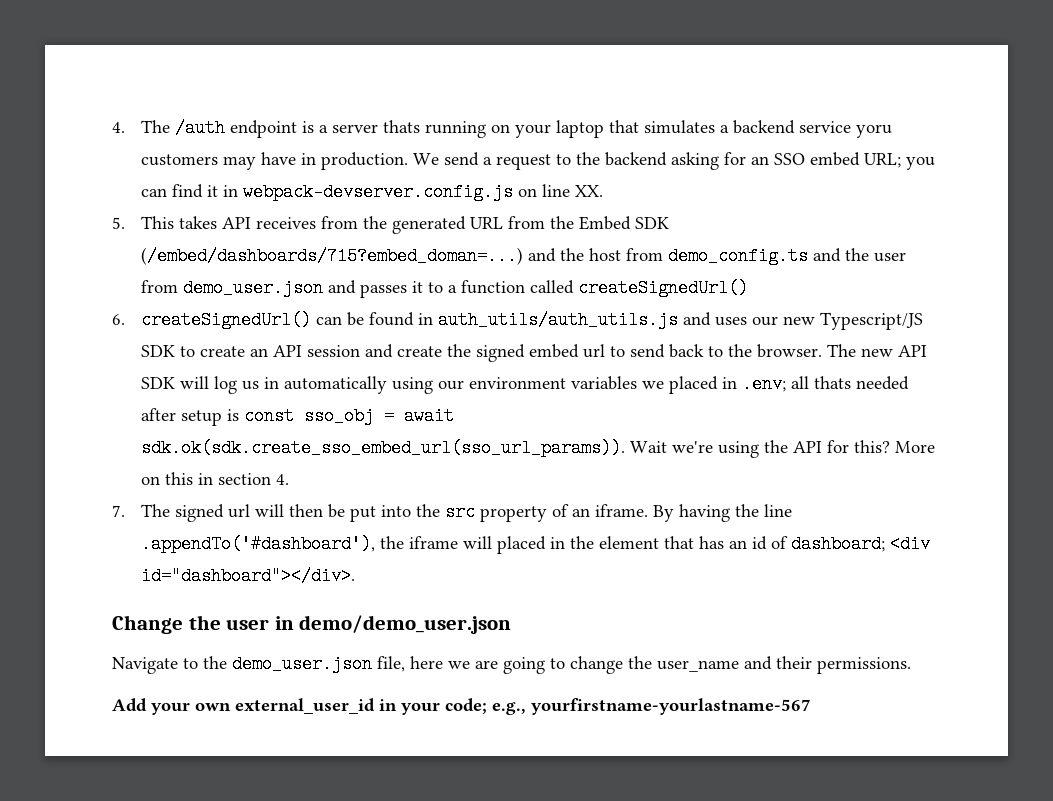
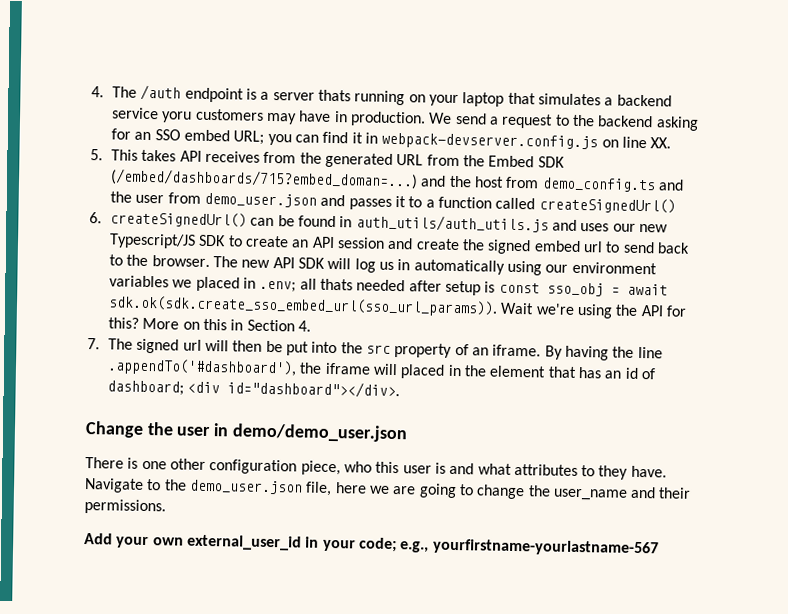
- More on this in section 4.
+ More on this in Section 4.
+ There is one other configuration piece, who this user is and what attributes to they have.

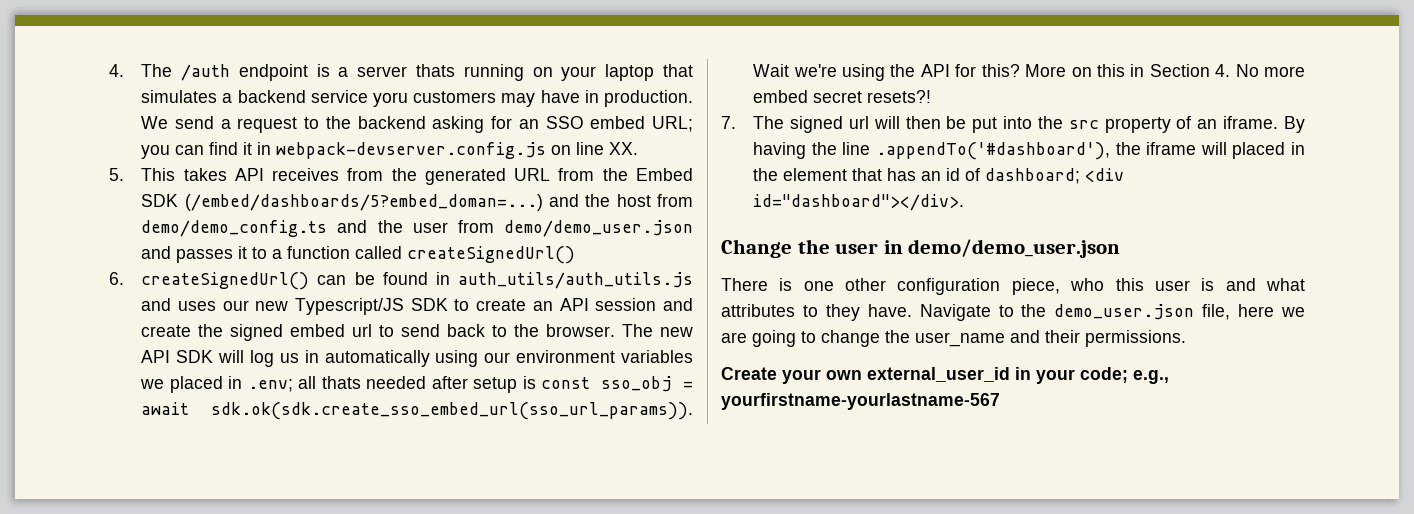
- 5. This takes API receives from the generated URL from the Embed SDK (/embed/dashboards/715?embed_doman=...) and the host from demo_config.ts and the user from demo_user.json and passes it to a function called createSignedUrl()
+ 5. This takes API receives from the generated URL from the Embed SDK (/embed/dashboards/5?embed_doman=...) and the host from demo/demo_config.ts and the user from demo/demo_user.json and passes it to a function called createSignedUrl()
- More on this in Section 4.
+ More on this in Section 4. No more embed secret resets?!
- Add your own external_user_id in your code; e.g., yourfirstname-yourlastname-567
+ Create your own external_user_id in your code; e.g., yourfirstname-yourlastname-567

